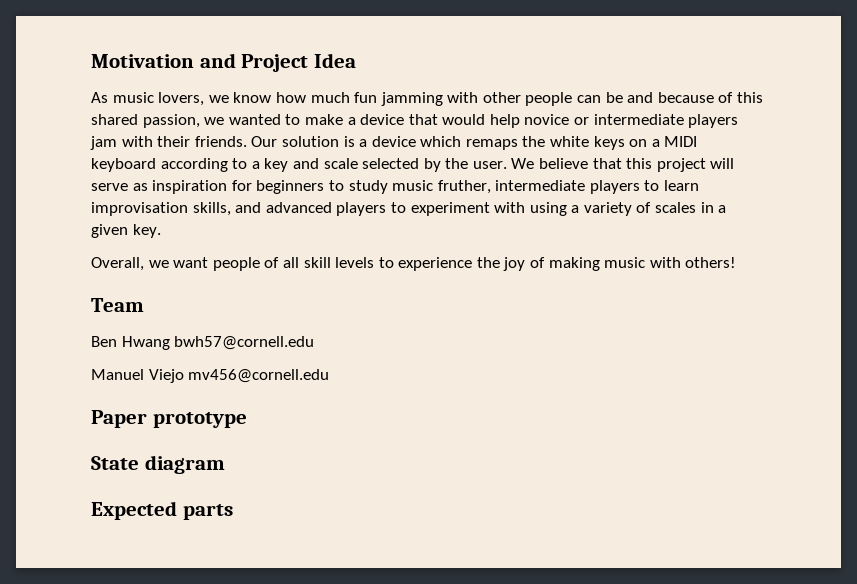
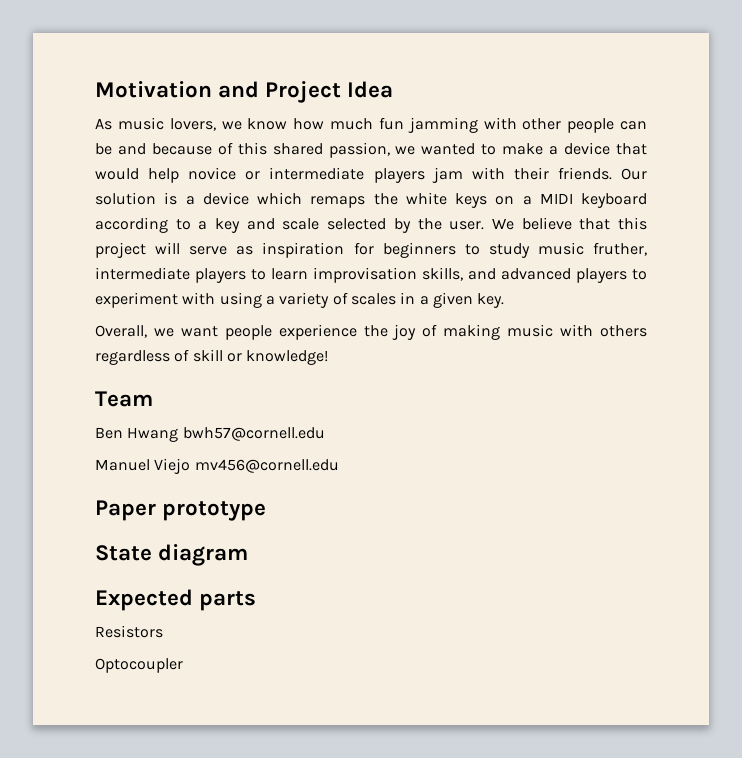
- Overall, we want people of all skill levels to experience the joy of making music with others!
+ Overall, we want people experience the joy of making music with others regardless of skill or knowledge!
+ Resistors
+ Optocoupler

